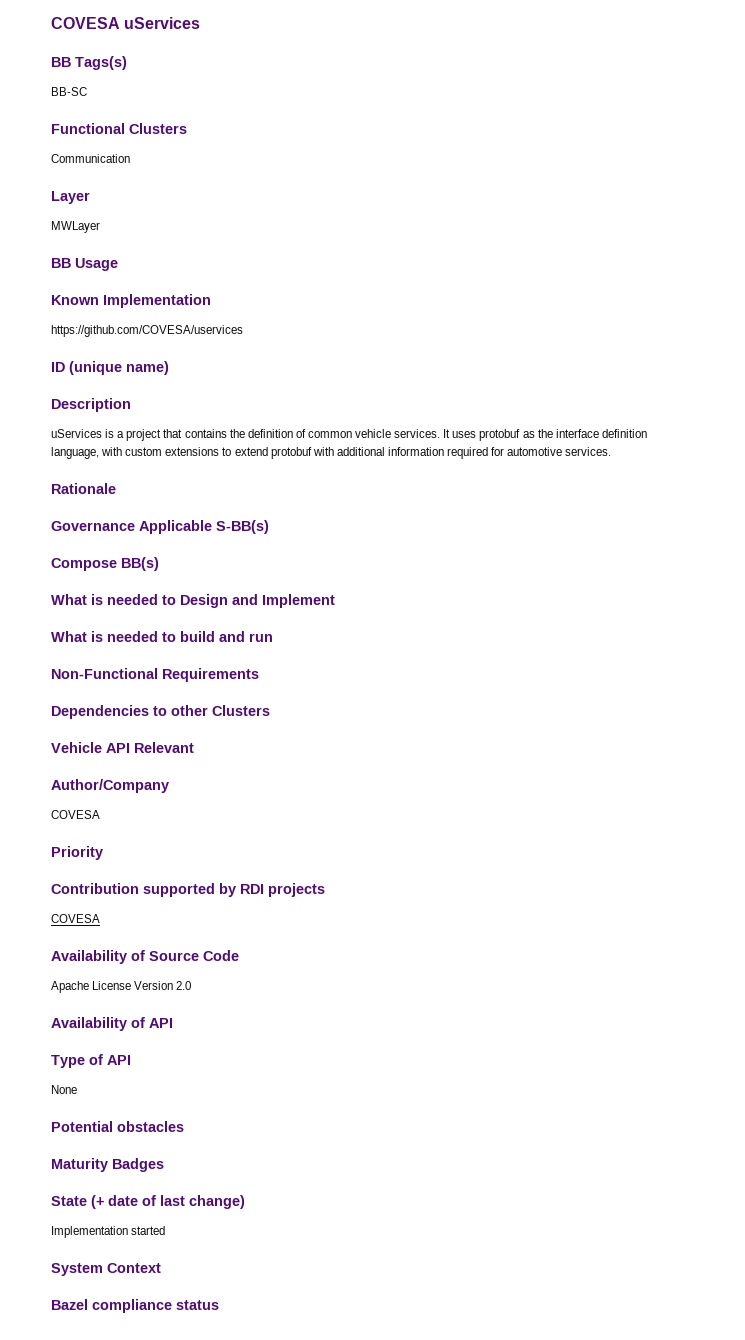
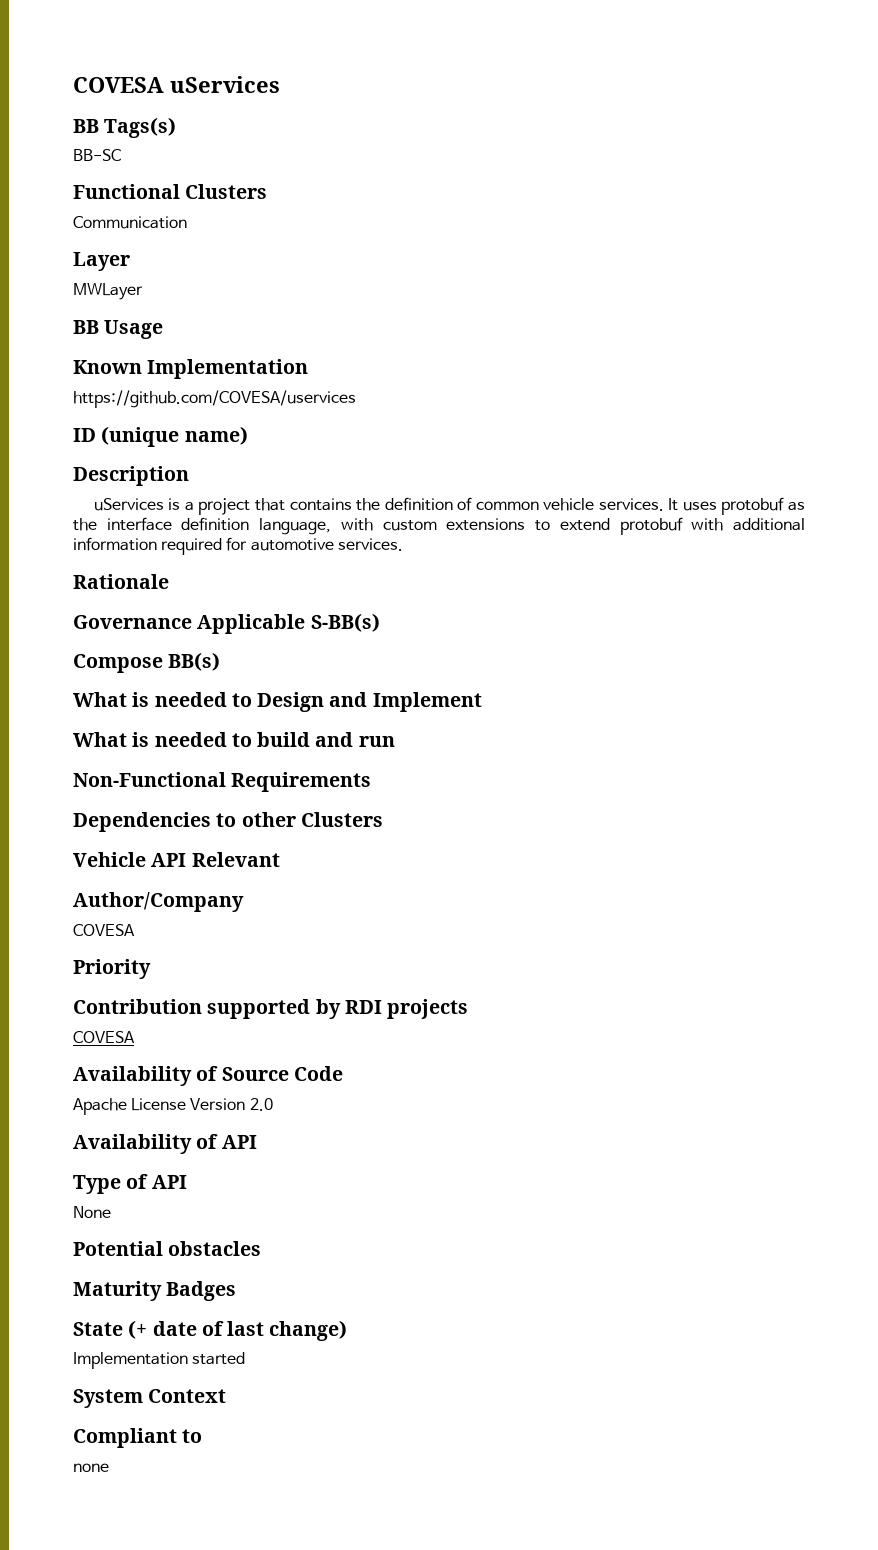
- Bazel compliance status
+ Compliant to
+ none

